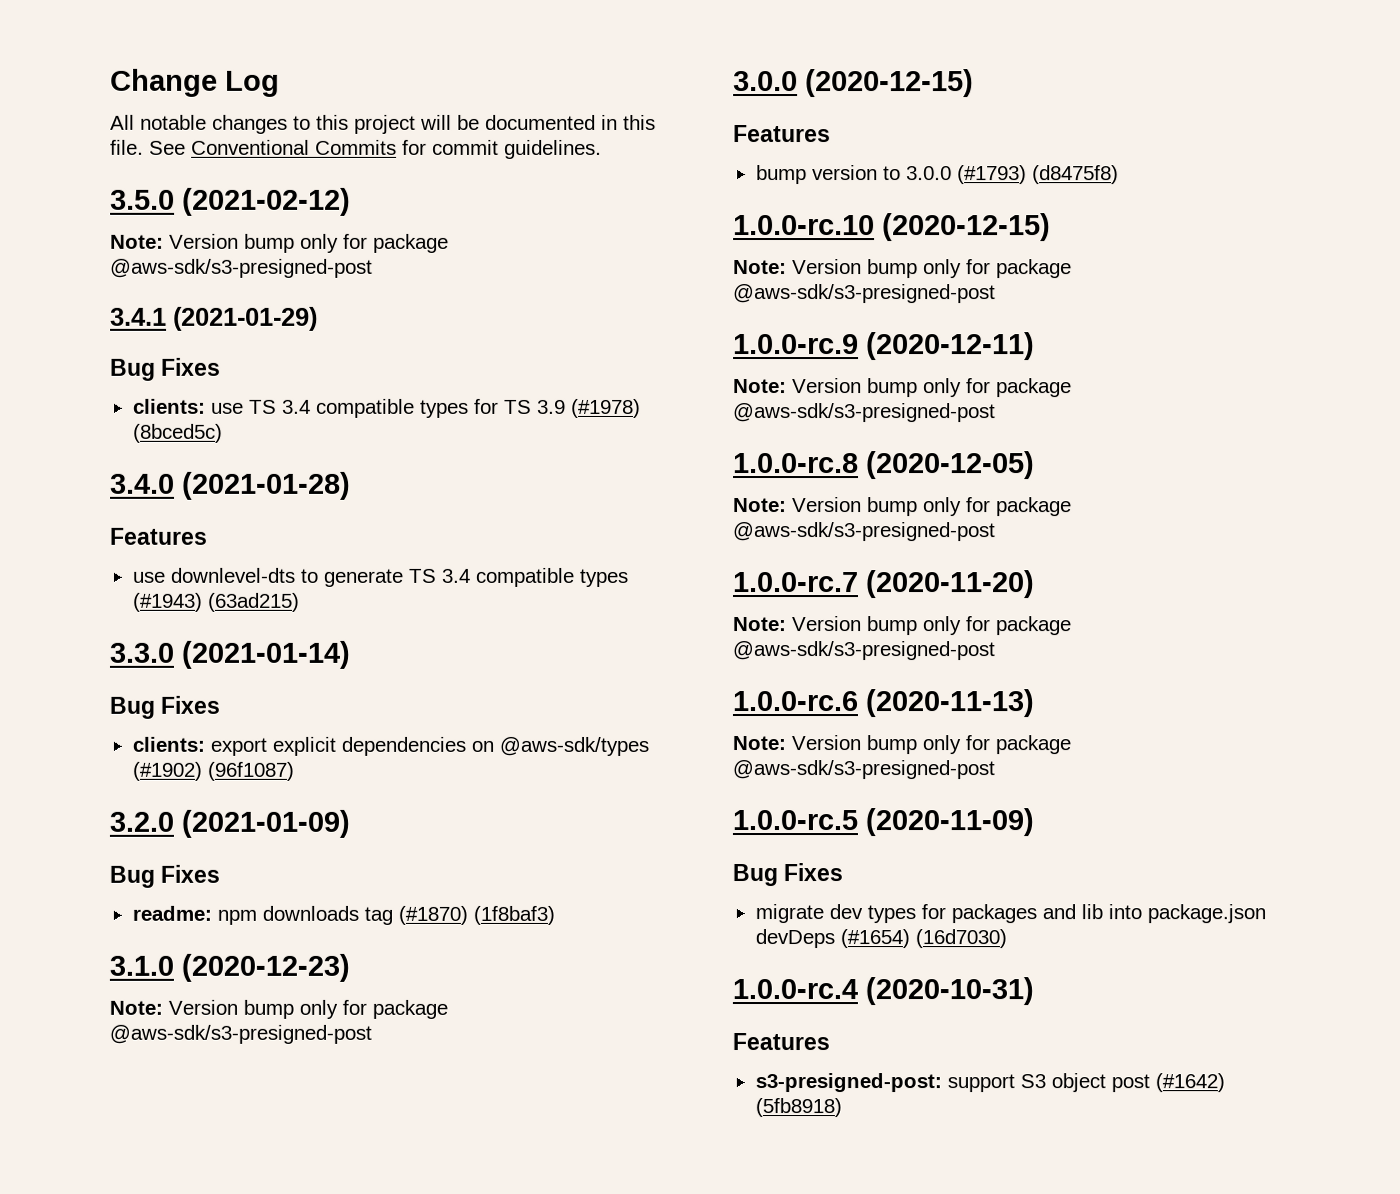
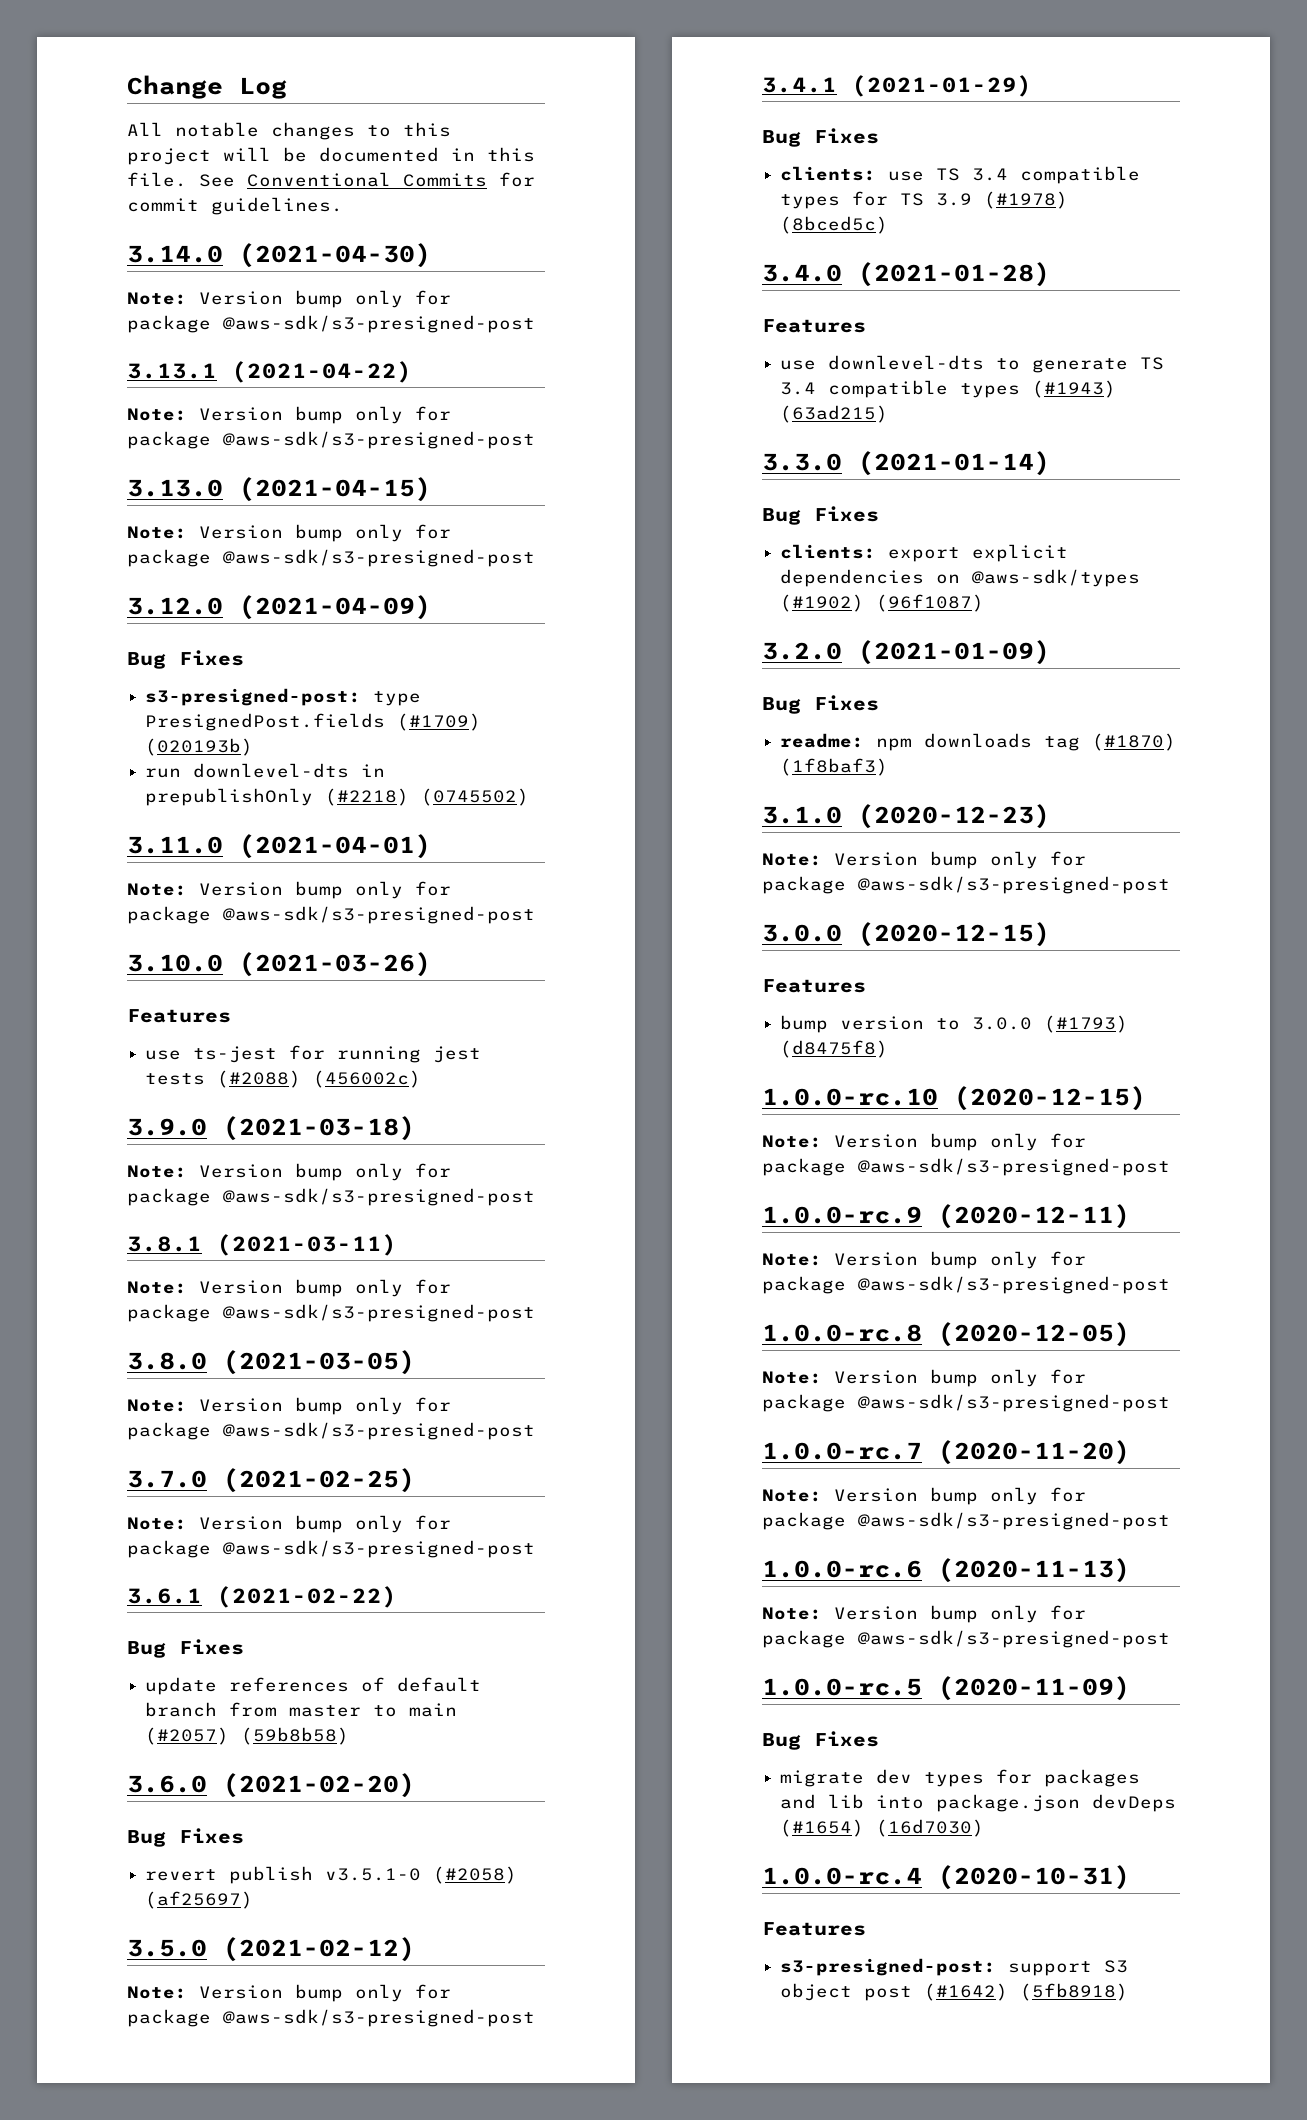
+ 3.14.0 (2021-04-30)
+ Note: Version bump only for package @aws-sdk/s3-presigned-post
+ 3.13.1 (2021-04-22)
+ Note: Version bump only for package @aws-sdk/s3-presigned-post
+ 3.13.0 (2021-04-15)
+ Note: Version bump only for package @aws-sdk/s3-presigned-post
+ 3.12.0 (2021-04-09)
+ Bug Fixes
+ s3-presigned-post: type PresignedPost.fields (#1709) (020193b)
+ run downlevel-dts in prepublishOnly (#2218) (0745502)
+ 3.11.0 (2021-04-01)
+ Note: Version bump only for package @aws-sdk/s3-presigned-post
+ 3.10.0 (2021-03-26)
+ Features
+ use ts-jest for running jest tests (#2088) (456002c)
+ 3.9.0 (2021-03-18)
+ Note: Version bump only for package @aws-sdk/s3-presigned-post
+ 3.8.1 (2021-03-11)
+ Note: Version bump only for package @aws-sdk/s3-presigned-post
+ 3.8.0 (2021-03-05)
+ Note: Version bump only for package @aws-sdk/s3-presigned-post
+ 3.7.0 (2021-02-25)
+ Note: Version bump only for package @aws-sdk/s3-presigned-post
+ 3.6.1 (2021-02-22)
+ Bug Fixes
+ update references of default branch from master to main (#2057) (59b8b58)
+ 3.6.0 (2021-02-20)
+ Bug Fixes
+ revert publish v3.5.1-0 (#2058) (af25697)

